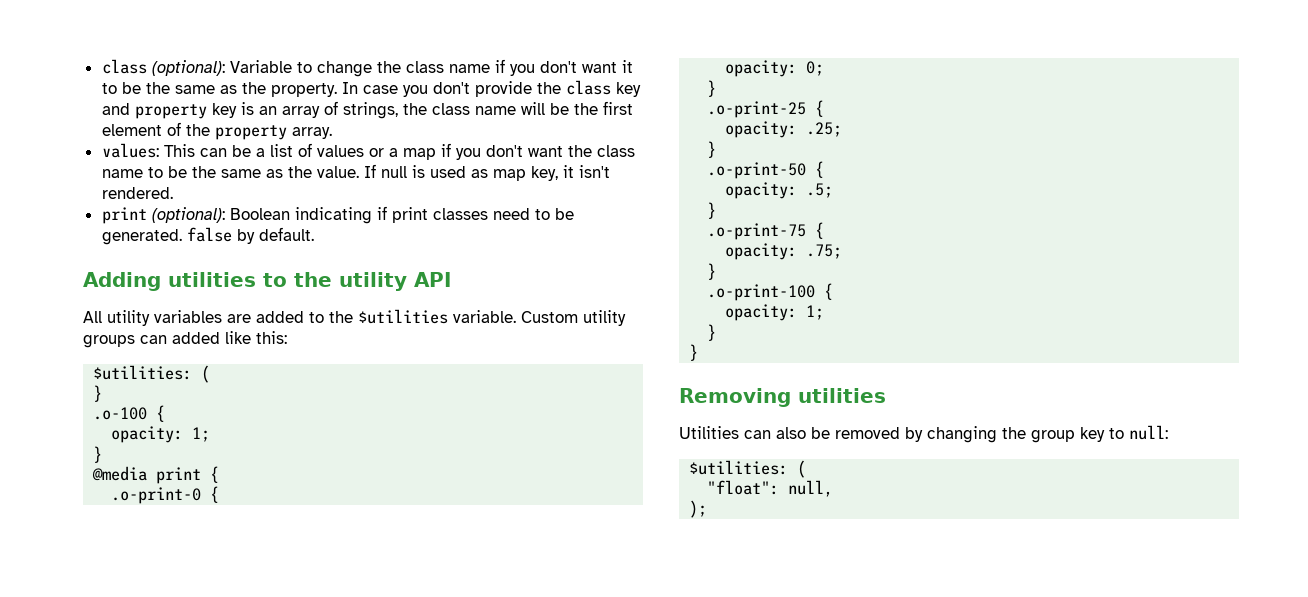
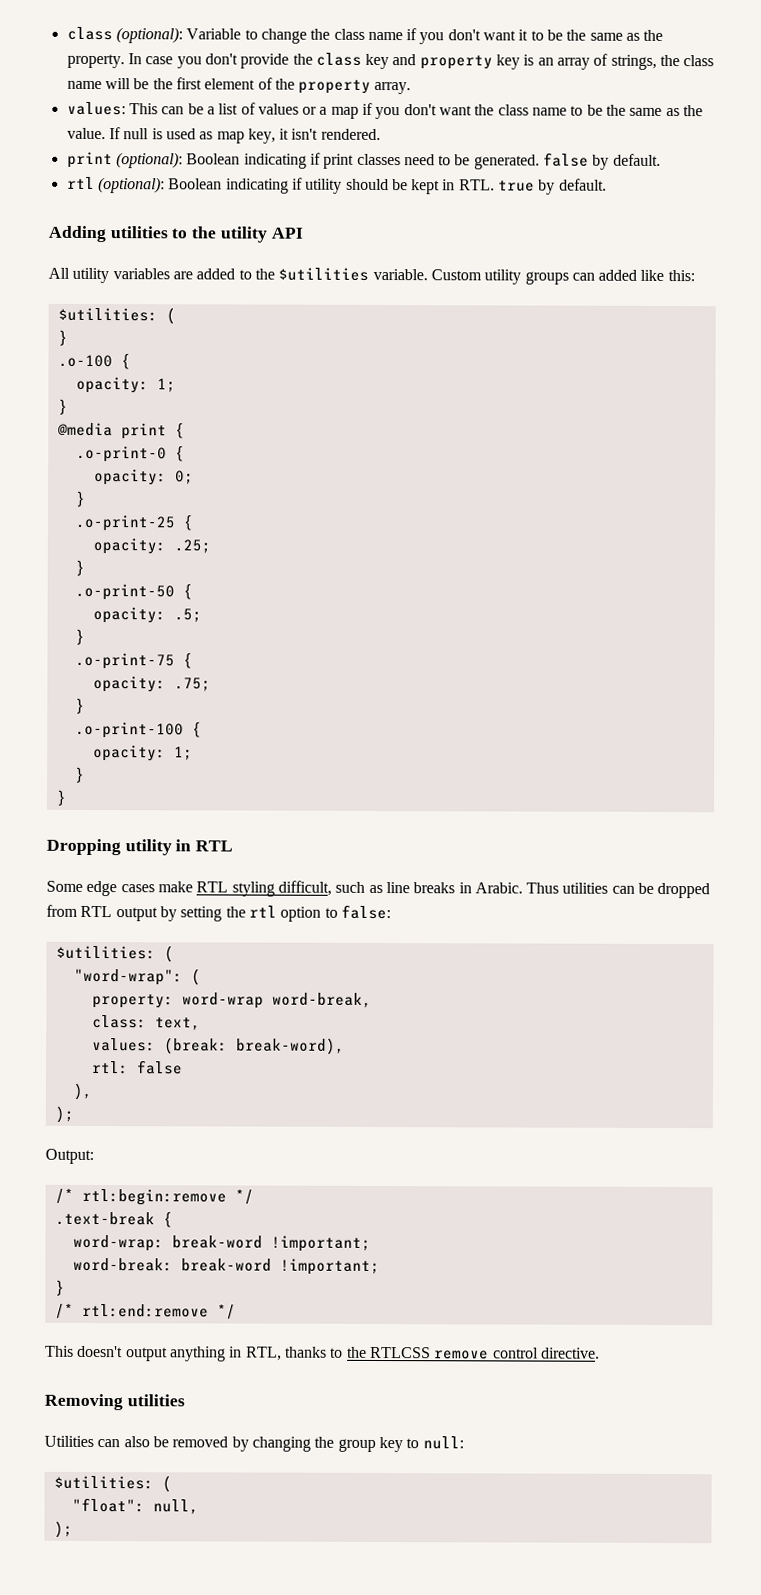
+ rtl (optional): Boolean indicating if utility should be kept in RTL. true by default.
+ Dropping utility in RTL
+ Some edge cases make RTL styling difficult, such as line breaks in Arabic. Thus utilities can be dropped from RTL output by setting the rtl option to false:
+ $utilities: (
+ "word-wrap": (
+ property: word-wrap word-break,
+ class: text,
+ values: (break: break-word),
+ rtl: false
+ ),
+ );
+ Output:
+ /* rtl:begin:remove */
+ .text-break {
+ word-wrap: break-word !important;
+ word-break: break-word !important;
+ }
+ /* rtl:end:remove */
+ This doesn't output anything in RTL, thanks to the RTLCSS remove control directive.

